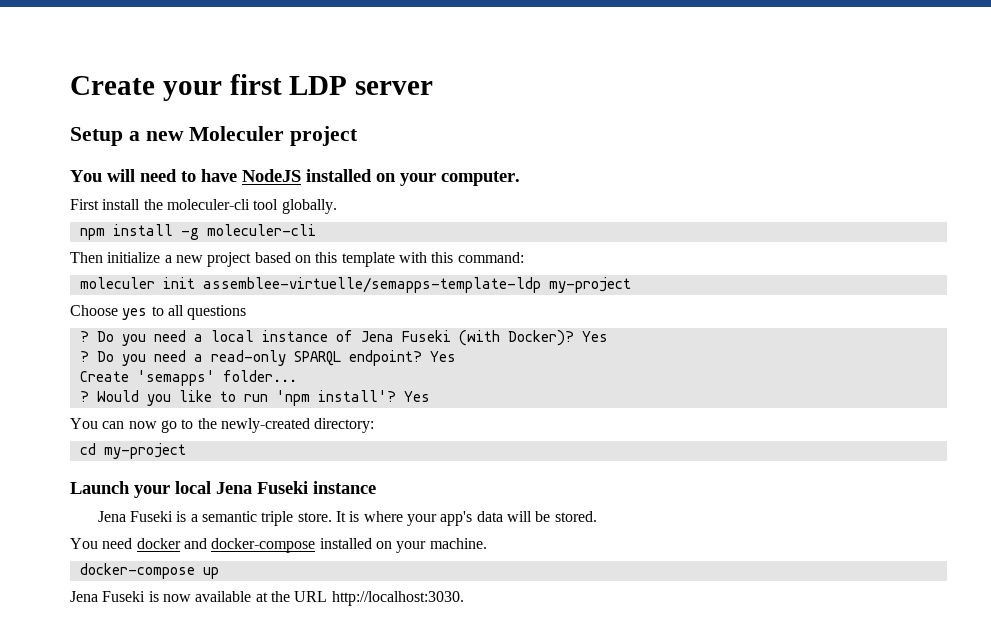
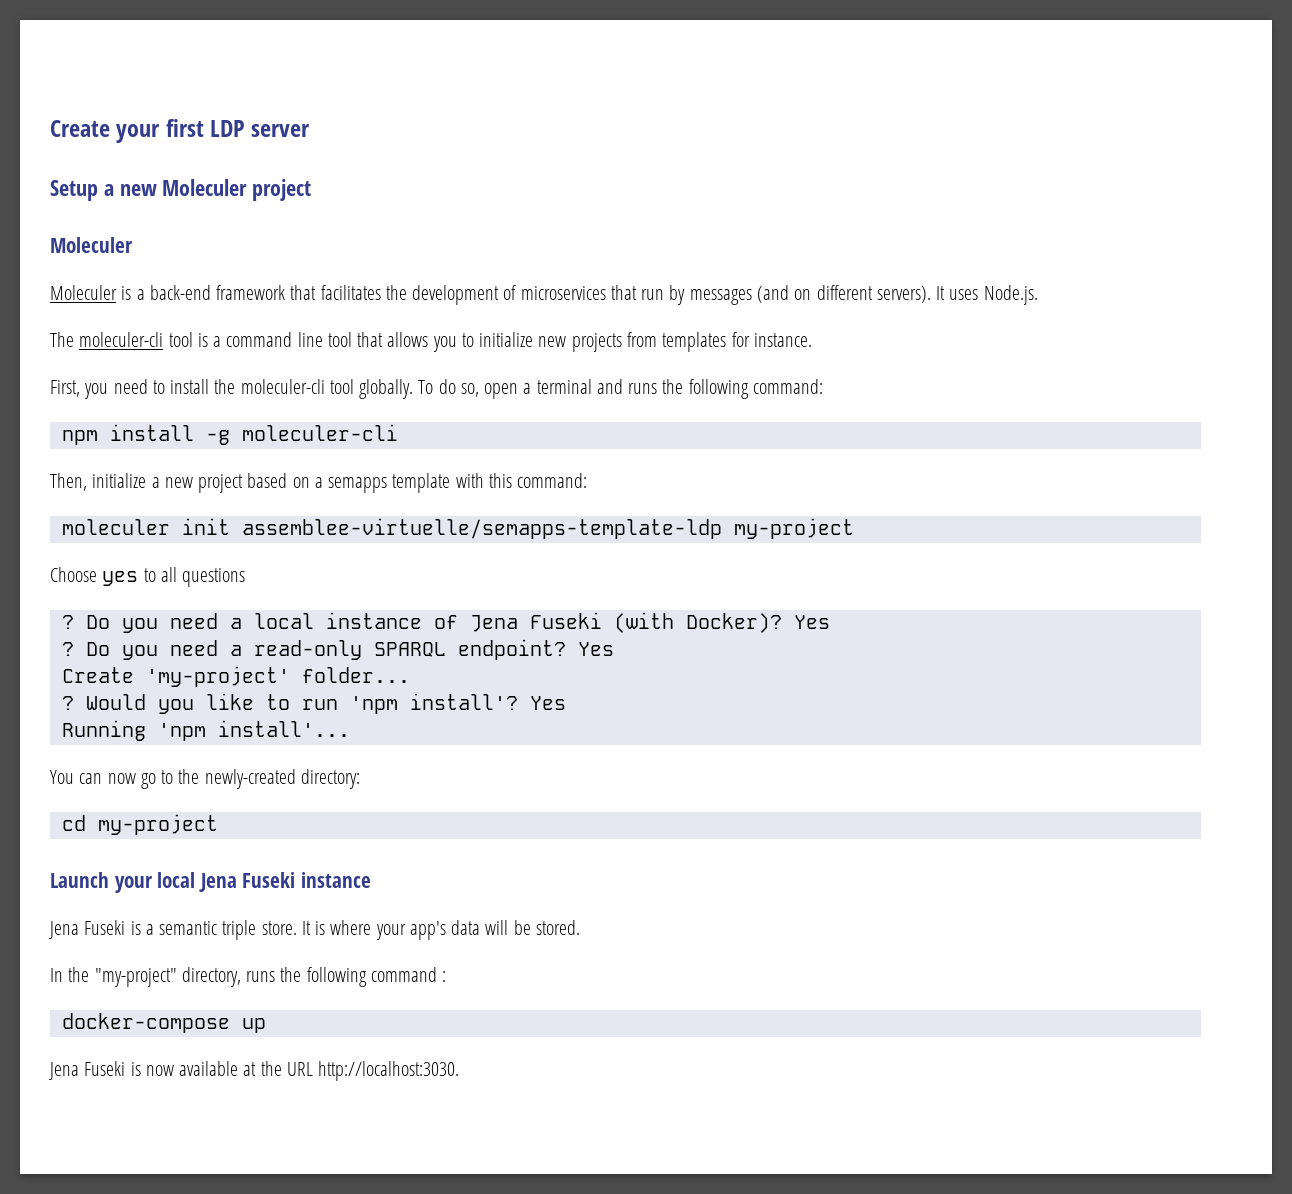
  Setup a new Moleculer project
- You will need to have NodeJS installed on your computer.
- First install the moleculer-cli tool globally.
+ Moleculer
+ Moleculer is a back-end framework that facilitates the development of microservices that run by messages (and on different servers). It uses Node.js.
+ The moleculer-cli tool is a command line tool that allows you to initialize new projects from templates for instance.
+ First, you need to install the moleculer-cli tool globally. To do so, open a terminal and runs the following command:
- Then initialize a new project based on this template with this command:
+ Then, initialize a new project based on a semapps template with this command:
- Create 'semapps' folder...
+ Create 'my-project' folder...
+ Running 'npm install'...
- You need docker and docker-compose installed on your machine.
+ In the "my-project" directory, runs the following command :

